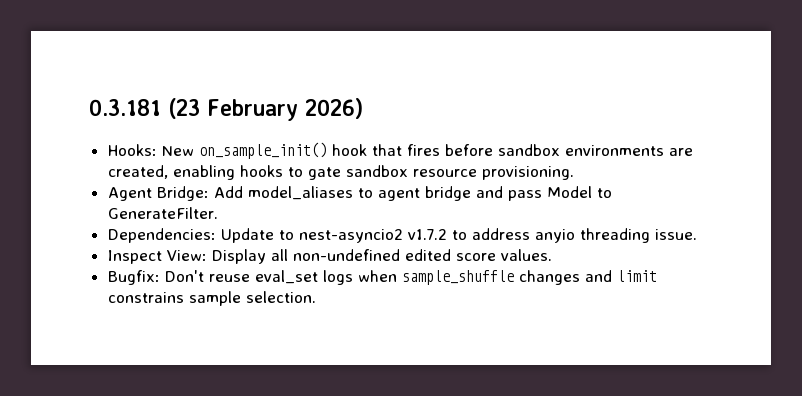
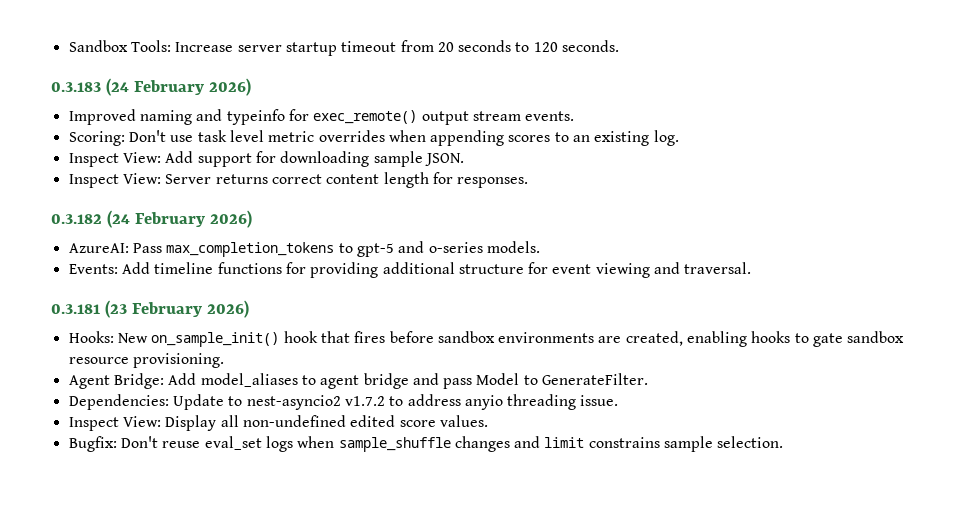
+ Sandbox Tools: Increase server startup timeout from 20 seconds to 120 seconds.
+ 0.3.183 (24 February 2026)
+ Improved naming and typeinfo for exec_remote() output stream events.
+ Scoring: Don't use task level metric overrides when appending scores to an existing log.
+ Inspect View: Add support for downloading sample JSON.
+ Inspect View: Server returns correct content length for responses.
+ 0.3.182 (24 February 2026)
+ AzureAI: Pass max_completion_tokens to gpt-5 and o-series models.
+ Events: Add timeline functions for providing additional structure for event viewing and traversal.

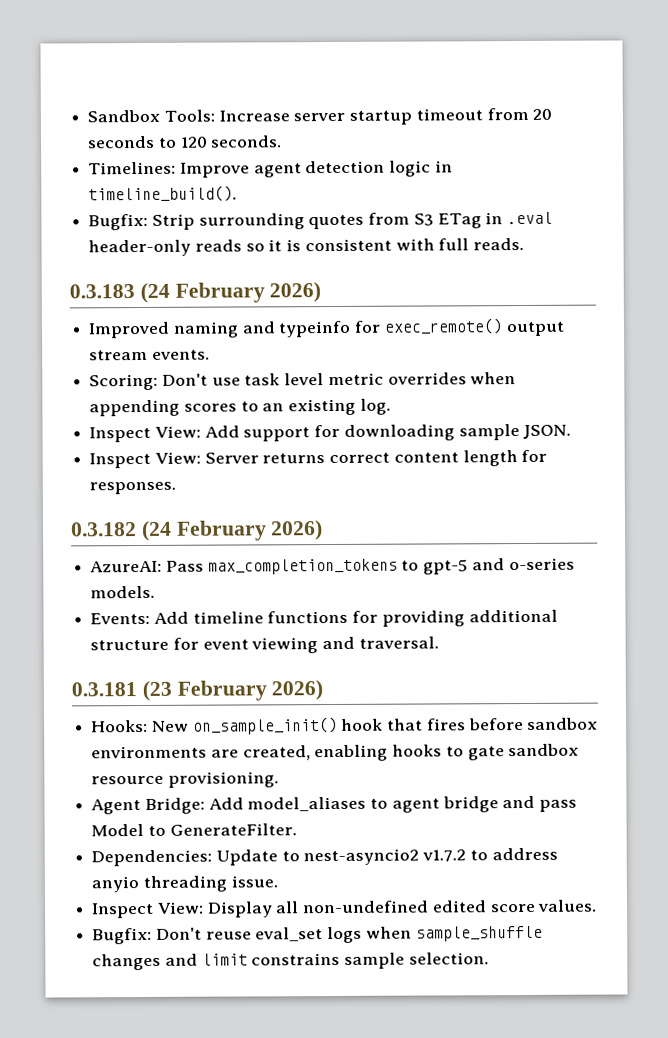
+ Timelines: Improve agent detection logic in timeline_build().
+ Bugfix: Strip surrounding quotes from S3 ETag in .eval header-only reads so it is consistent with full reads.

